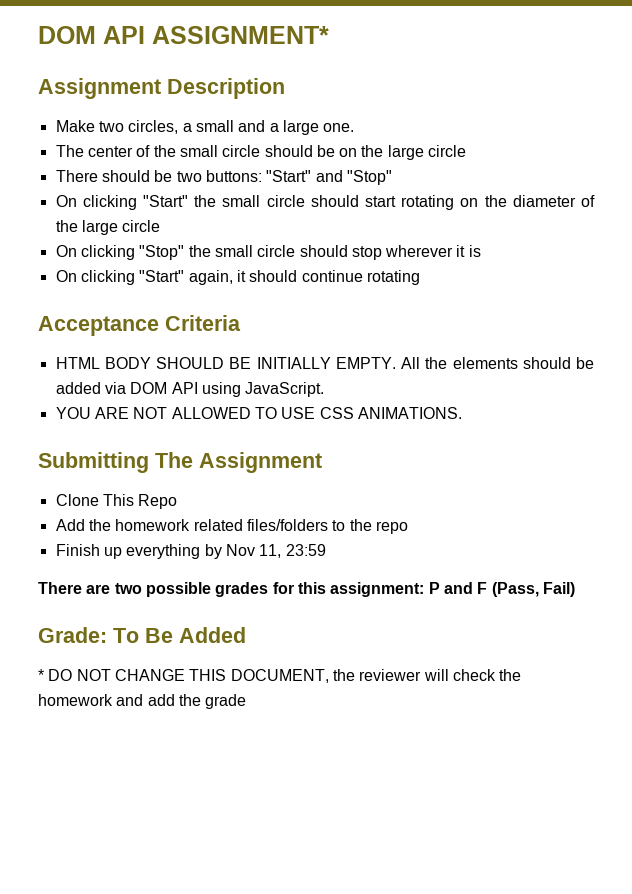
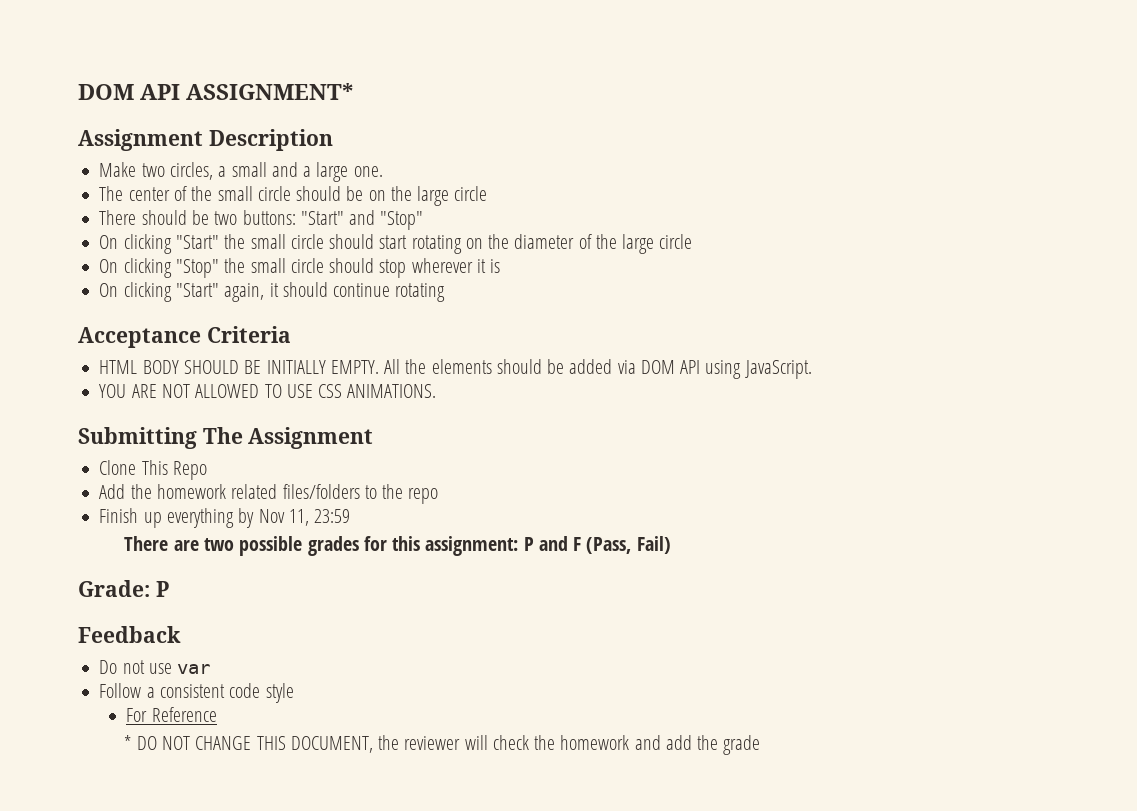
- Grade: To Be Added
+ Grade: P
+ Feedback
+ Do not use var
+ Follow a consistent code style
+ For Reference

